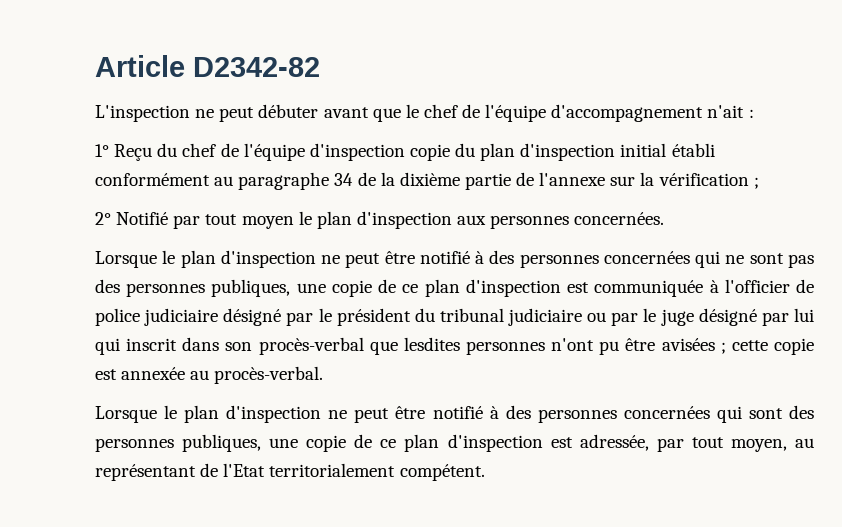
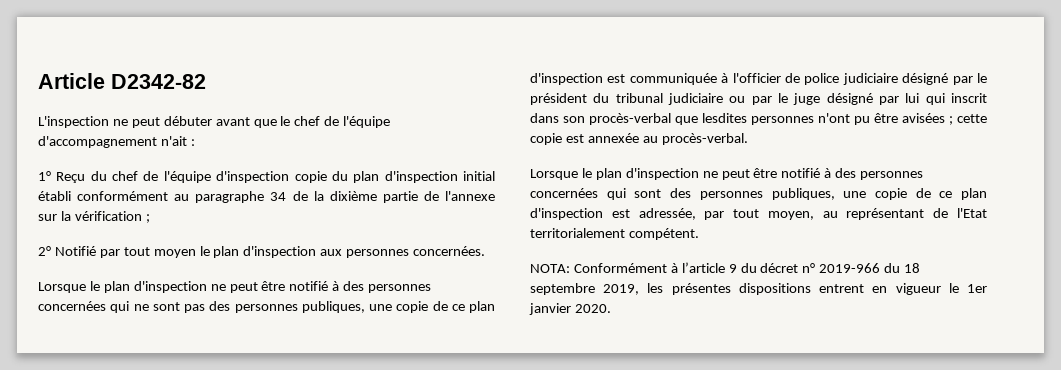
+ NOTA: Conformément à l’article 9 du décret n° 2019-966 du 18 septembre 2019, les présentes dispositions entrent en vigueur le 1er janvier 2020.

